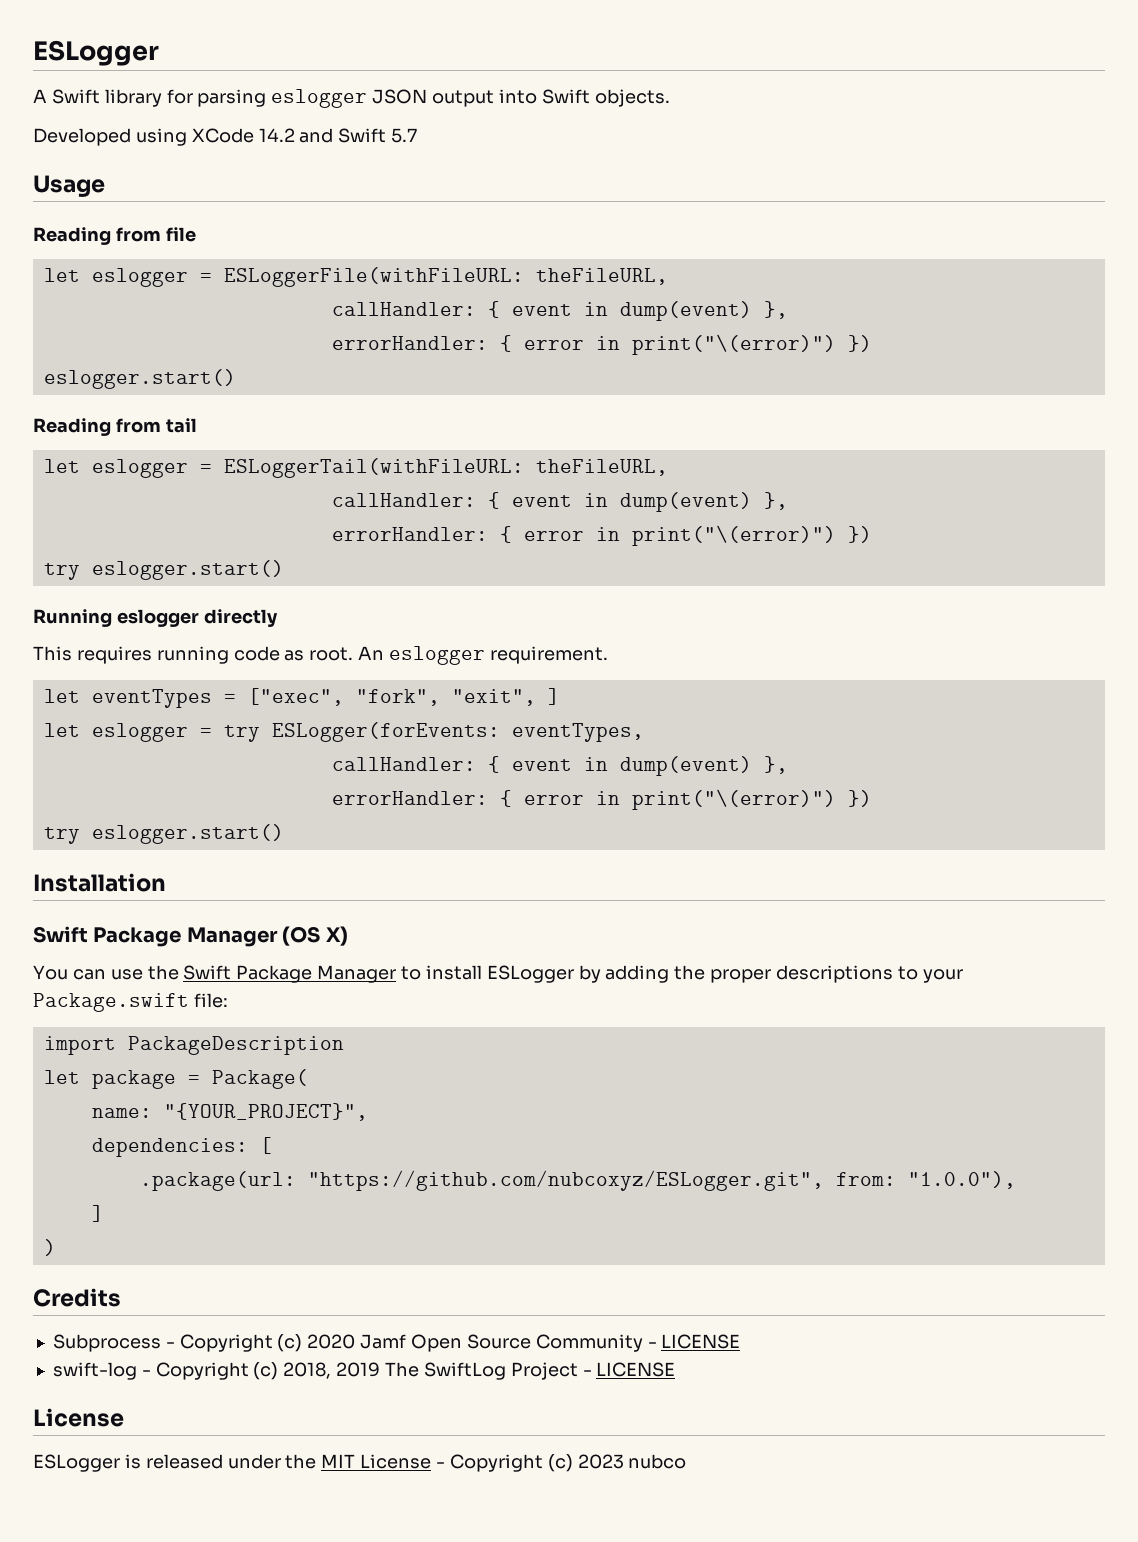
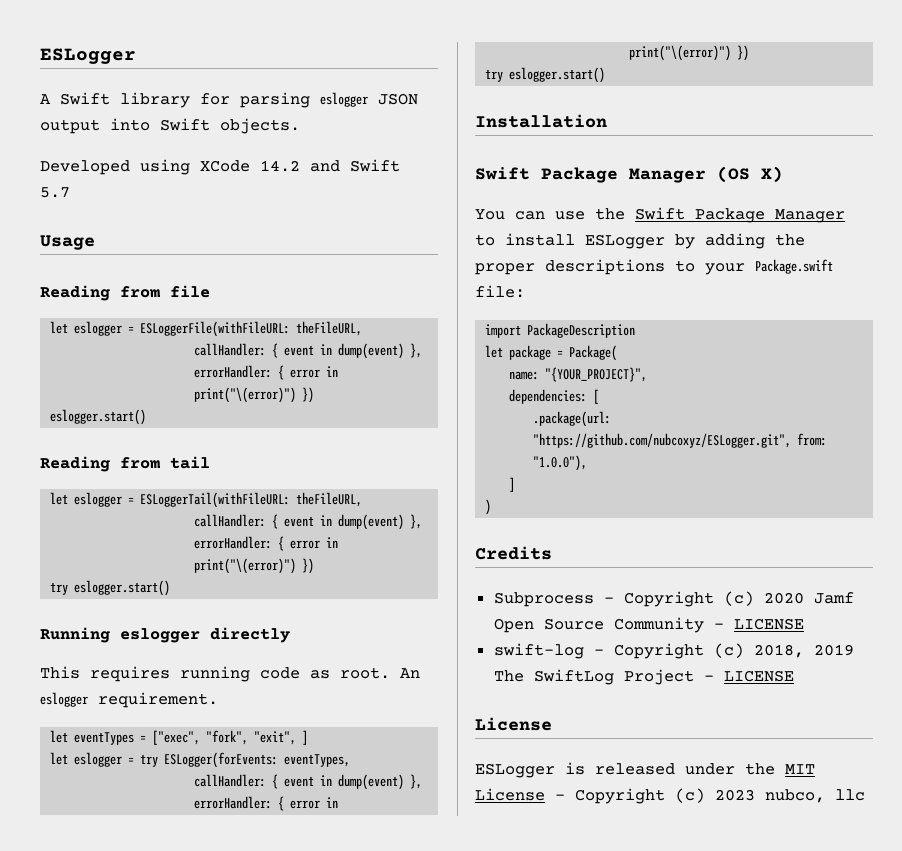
- ESLogger is released under the MIT License - Copyright (c) 2023 nubco
+ ESLogger is released under the MIT License - Copyright (c) 2023 nubco, llc

